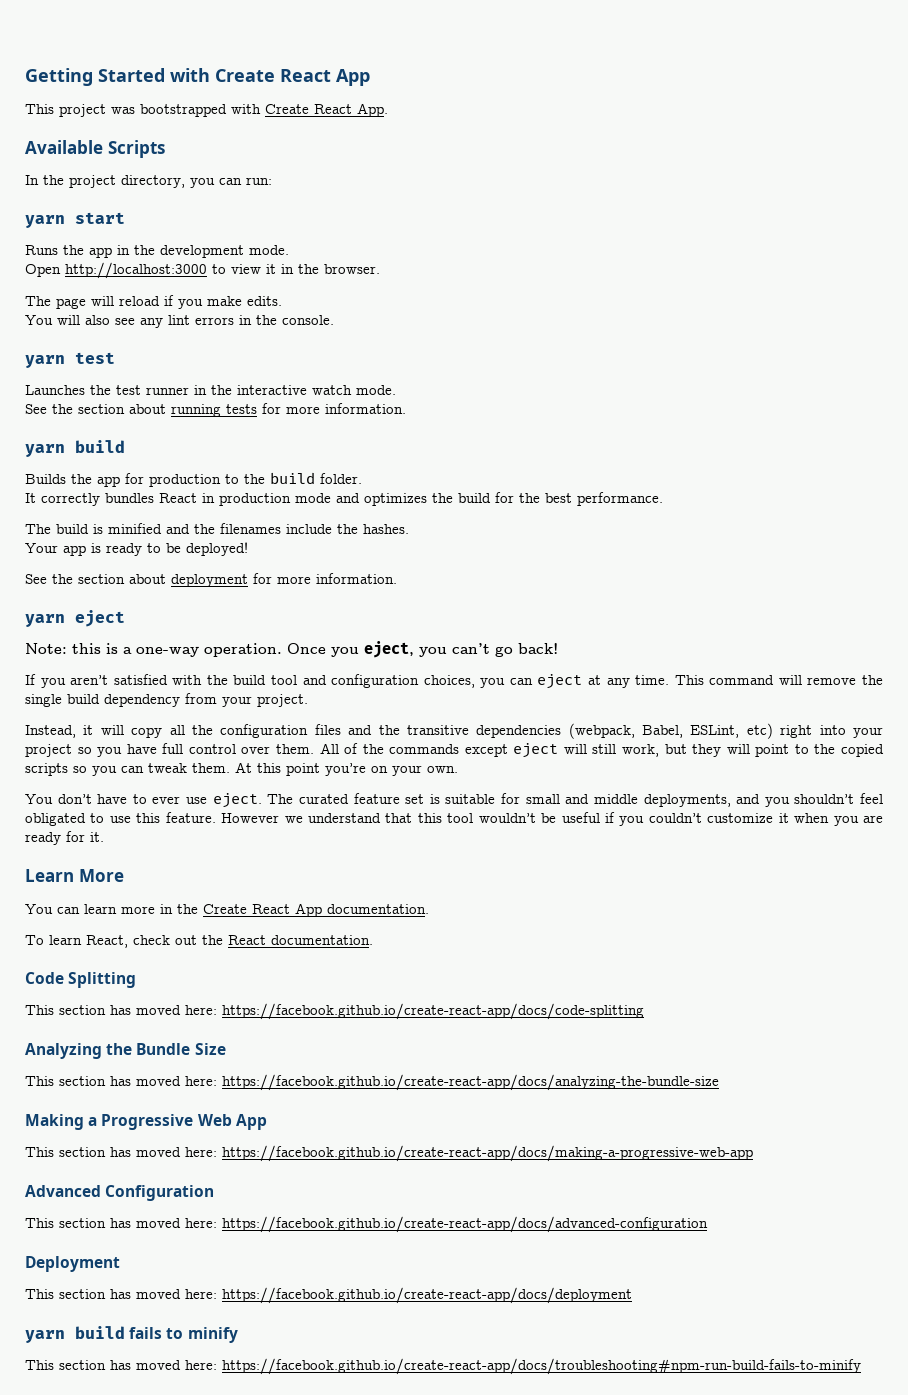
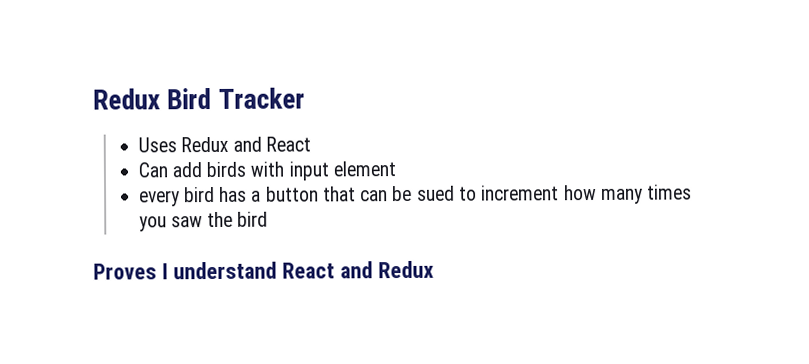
- Getting Started with Create React App
- This project was bootstrapped with Create React App.
- Available Scripts
- In the project directory, you can run:
- yarn start
- Runs the app in the development mode.
- Open http://localhost:3000 to view it in the browser.
- The page will reload if you make edits.
- You will also see any lint errors in the console.
- yarn test
- Launches the test runner in the interactive watch mode.
- See the section about running tests for more information.
- yarn build
- Builds the app for production to the build folder.
- It correctly bundles React in production mode and optimizes the build for the best performance.
- The build is minified and the filenames include the hashes.
- Your app is ready to be deployed!
- See the section about deployment for more information.
- yarn eject
- Note: this is a one-way operation. Once you eject, you can’t go back!
- If you aren’t satisfied with the build tool and configuration choices, you can eject at any time. This command will remove the single build dependency from your project.
- Instead, it will copy all the configuration files and the transitive dependencies (webpack, Babel, ESLint, etc) right into your project so you have full control over them. All of the commands except eject will still work, but they will point to the copied scripts so you can tweak them. At this point you’re on your own.
- You don’t have to ever use eject. The curated feature set is suitable for small and middle deployments, and you shouldn’t feel obligated to use this feature. However we understand that this tool wouldn’t be useful if you couldn’t customize it when you are ready for it.
- Learn More
- You can learn more in the Create React App documentation.
- To learn React, check out the React documentation.
- Code Splitting
- This section has moved here: https://facebook.github.io/create-react-app/docs/code-splitting
- Analyzing the Bundle Size
- This section has moved here: https://facebook.github.io/create-react-app/docs/analyzing-the-bundle-size
- Making a Progressive Web App
- This section has moved here: https://facebook.github.io/create-react-app/docs/making-a-progressive-web-app
- Advanced Configuration
- This section has moved here: https://facebook.github.io/create-react-app/docs/advanced-configuration
- Deployment
- This section has moved here: https://facebook.github.io/create-react-app/docs/deployment
- yarn build fails to minify
- This section has moved here: https://facebook.github.io/create-react-app/docs/troubleshooting#npm-run-build-fails-to-minify
+ Redux Bird Tracker
+ Uses Redux and React
+ Can add birds with input element
+ every bird has a button that can be sued to increment how many times you saw the bird
+ Proves I understand React and Redux

